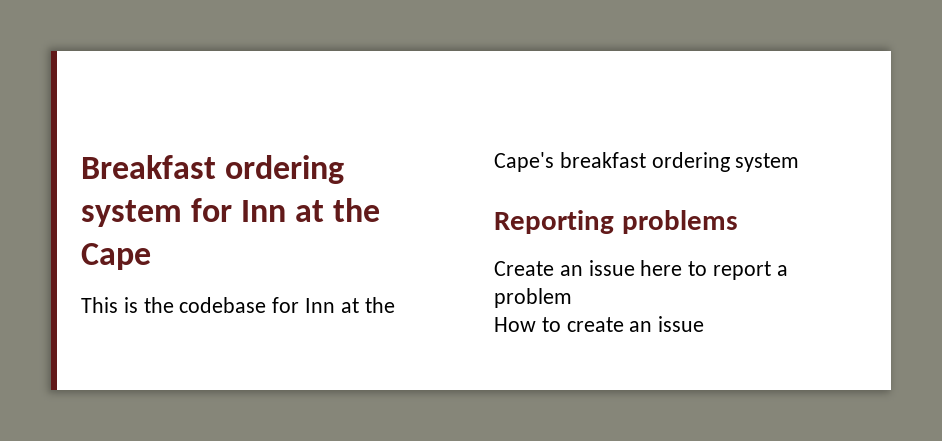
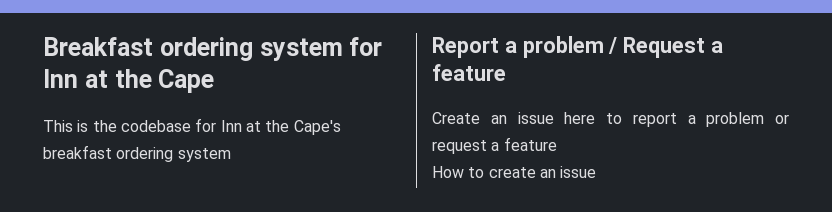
- Reporting problems
+ Report a problem / Request a feature
- Create an issue here to report a problem
+ Create an issue here to report a problem or request a feature

